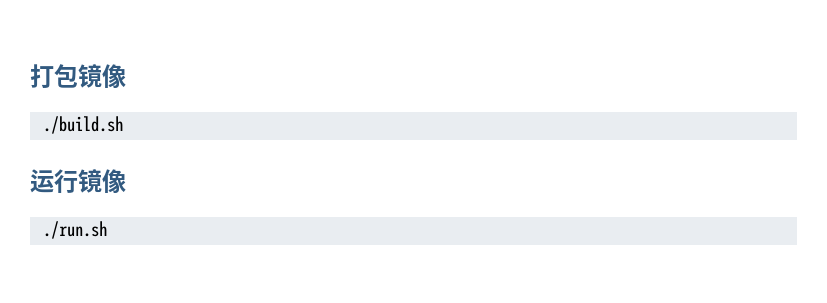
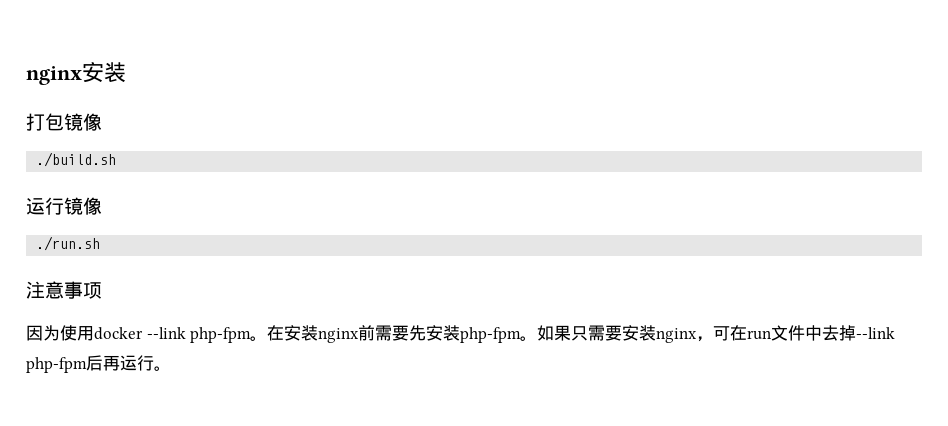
+ nginx安装
+ 注意事项
+ 因为使用docker --link php-fpm。在安装nginx前需要先安装php-fpm。如果只需要安装nginx，可在run文件中去掉--link php-fpm后再运行。

